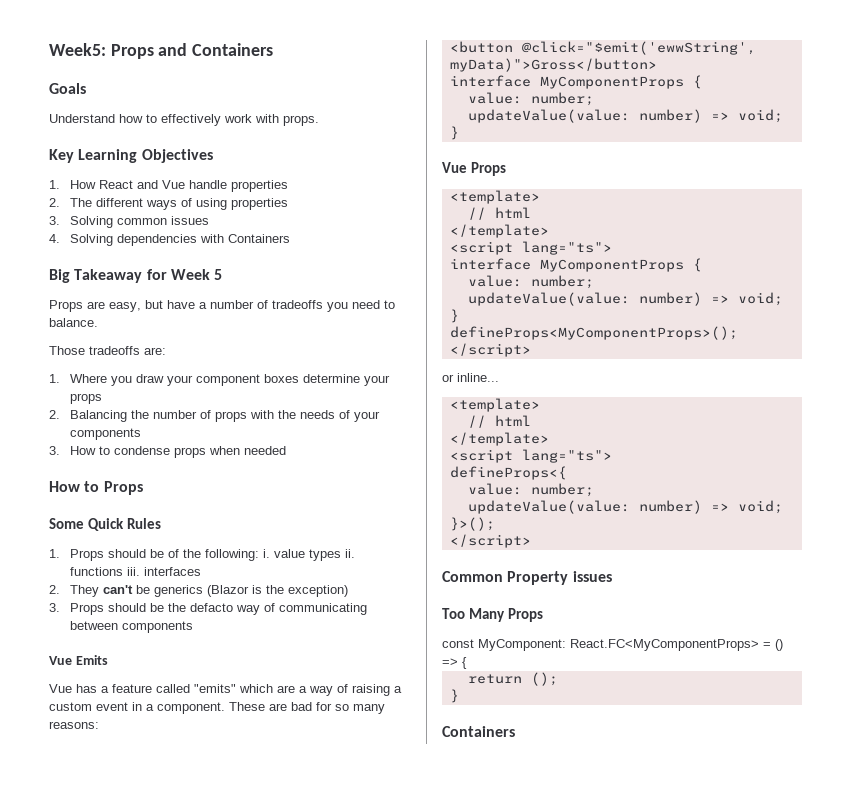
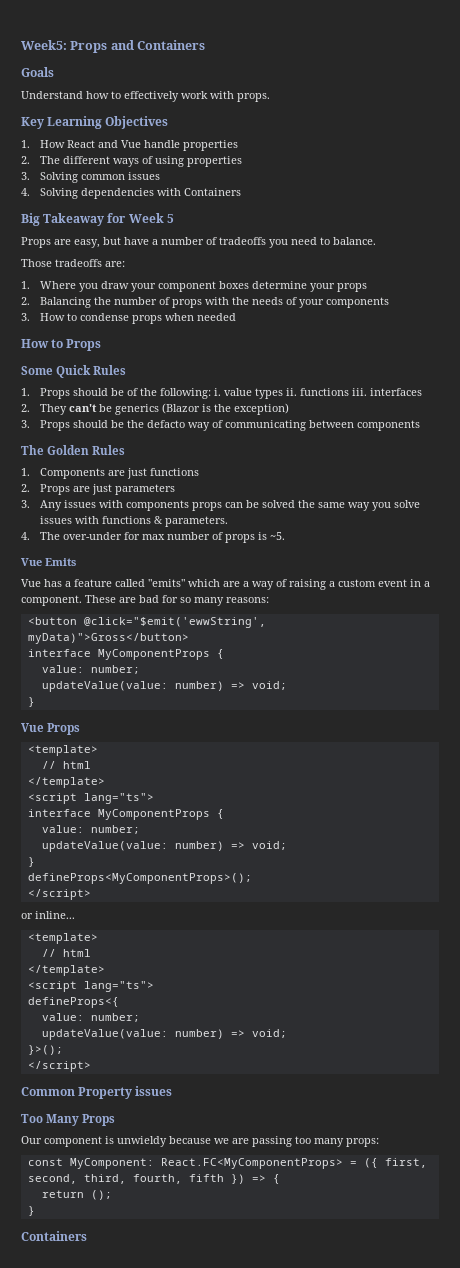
+ The Golden Rules
+ 1. Components are just functions
+ 2. Props are just parameters
+ 3. Any issues with components props can be solved the same way you solve issues with functions & parameters.
+ 4. The over-under for max number of props is ~5.
- const MyComponent: React.FC<MyComponentProps> = () => {
+ Our component is unwieldy because we are passing too many props:
+ const MyComponent: React.FC<MyComponentProps> = ({ first, second, third, fourth, fifth }) => {

